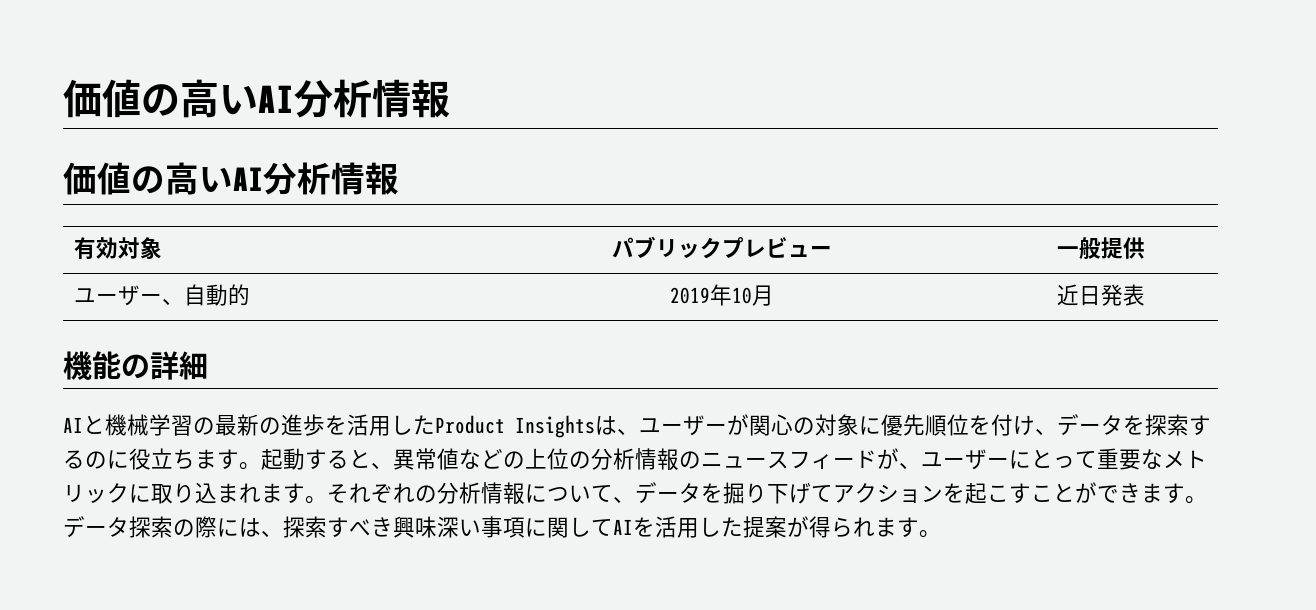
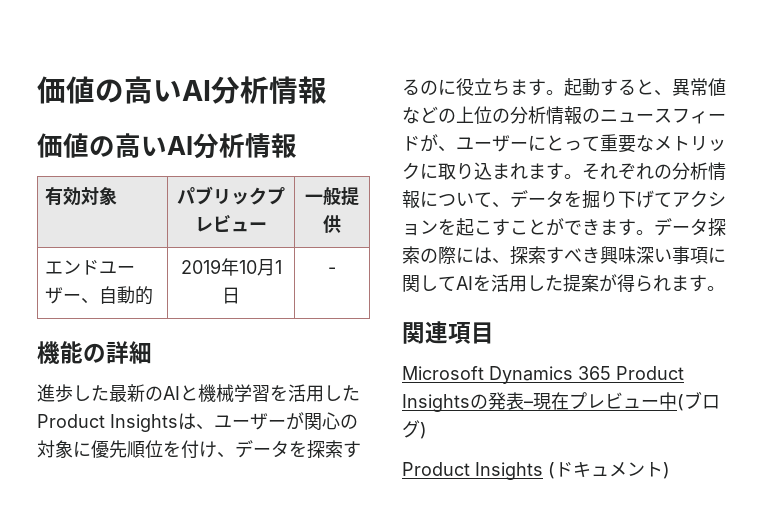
- ユーザー、自動的 | 2019年10月 | 近日発表
+ エンドユーザー、自動的 | 2019年10月1日 | -
- AIと機械学習の最新の進歩を活用したProduct Insightsは、ユーザーが関心の対象に優先順位を付け、データを探索するのに役立ちます。
+ 進歩した最新のAIと機械学習を活用したProduct Insightsは、ユーザーが関心の対象に優先順位を付け、データを探索するのに役立ちます。
+ 関連項目
+ Microsoft Dynamics 365 Product Insightsの発表–現在プレビュー中(ブログ)
+ Product Insights (ドキュメント)

